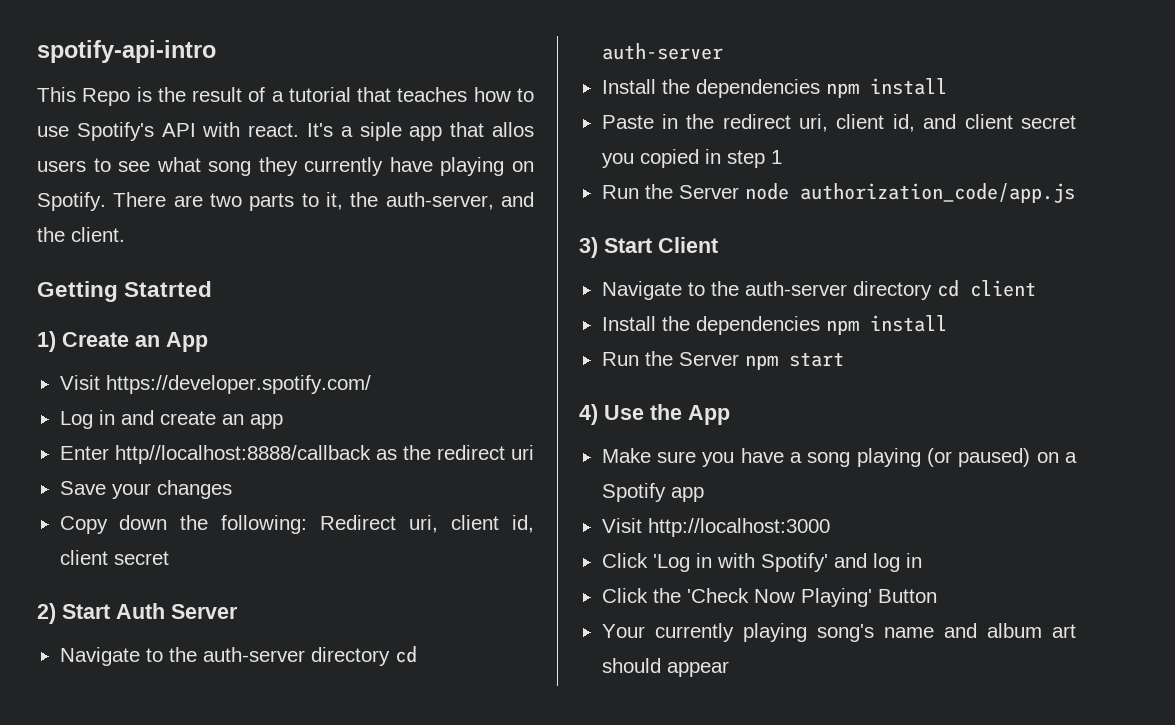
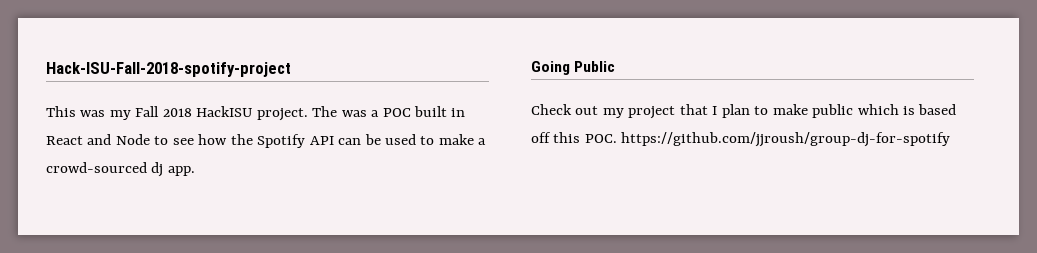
- spotify-api-intro
+ Hack-ISU-Fall-2018-spotify-project
- This Repo is the result of a tutorial that teaches how to use Spotify's API with react. It's a siple app that allos users to see what song they currently have playing on Spotify. There are two parts to it, the auth-server, and the client.
- Getting Statrted
- 1) Create an App
- Visit https://developer.spotify.com/
- Log in and create an app
- Enter http//localhost:8888/callback as the redirect uri
- Save your changes
- Copy down the following: Redirect uri, client id, client secret
- 2) Start Auth Server
- Navigate to the auth-server directory cd auth-server
- Install the dependencies npm install
- Paste in the redirect uri, client id, and client secret you copied in step 1
- Run the Server node authorization_code/app.js
- 3) Start Client
- Navigate to the auth-server directory cd client
- Install the dependencies npm install
- Run the Server npm start
- 4) Use the App
- Make sure you have a song playing (or paused) on a Spotify app
- Visit http://localhost:3000
- Click 'Log in with Spotify' and log in
- Click the 'Check Now Playing' Button
- Your currently playing song's name and album art should appear
+ This was my Fall 2018 HackISU project. The was a POC built in React and Node to see how the Spotify API can be used to make a crowd-sourced dj app.
+ Going Public
+ Check out my project that I plan to make public which is based off this POC. https://github.com/jjroush/group-dj-for-spotify

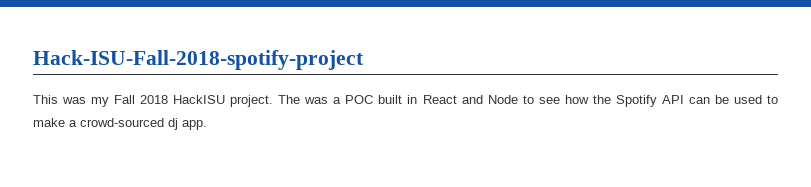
- Going Public
- Check out my project that I plan to make public which is based off this POC. https://github.com/jjroush/group-dj-for-spotify

